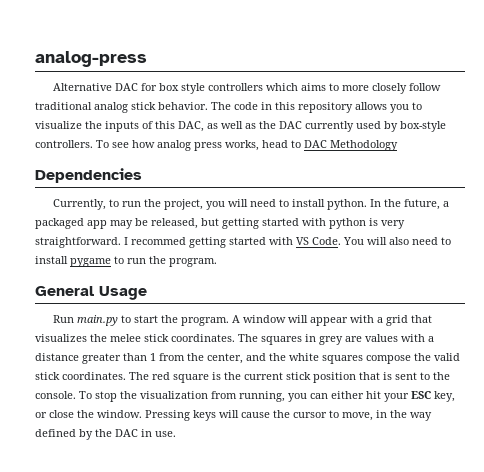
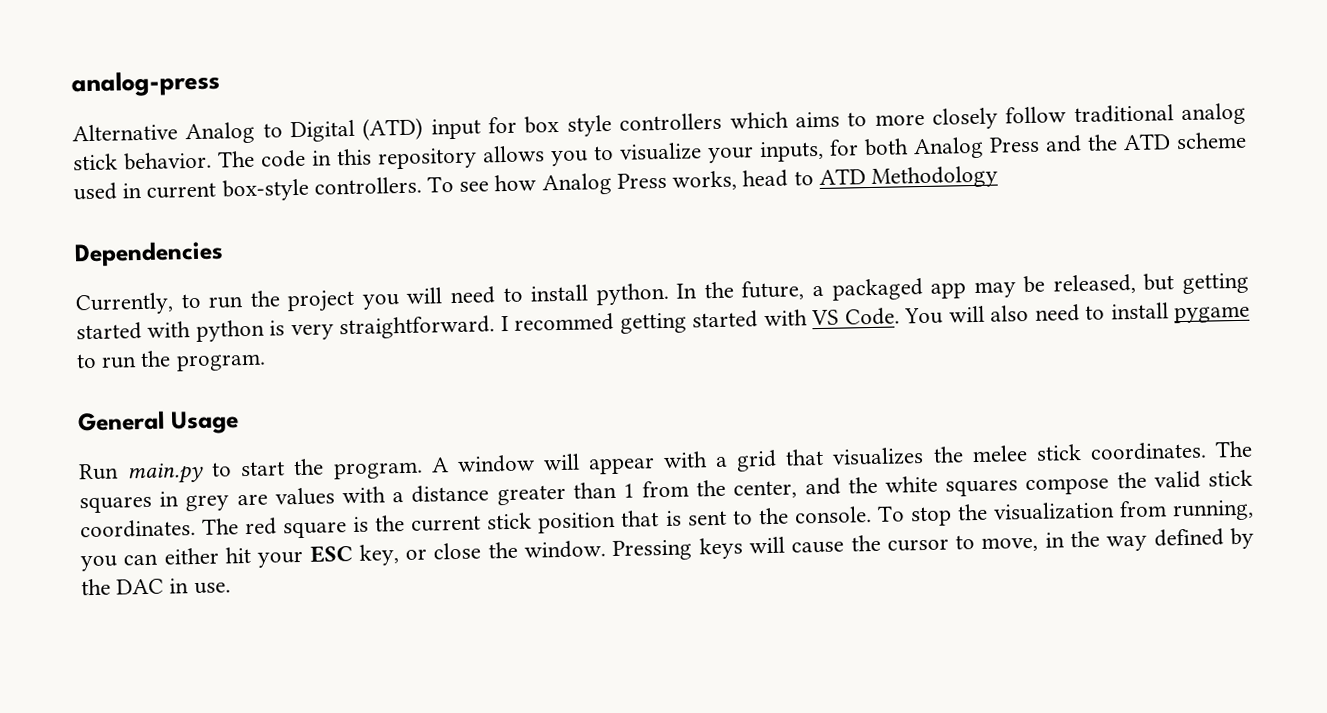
- Alternative DAC for box style controllers which aims to more closely follow traditional analog stick behavior.
+ Alternative Analog to Digital (ATD) input for box style controllers which aims to more closely follow traditional analog stick behavior.
- The code in this repository allows you to visualize the inputs of this DAC, as well as the DAC currently used by box-style controllers.
+ The code in this repository allows you to visualize your inputs, for both Analog Press and the ATD scheme used in current box-style controllers.
- To see how analog press works, head to DAC Methodology
+ To see how Analog Press works, head to ATD Methodology
- Currently, to run the project, you will need to install python.
+ Currently, to run the project you will need to install python.

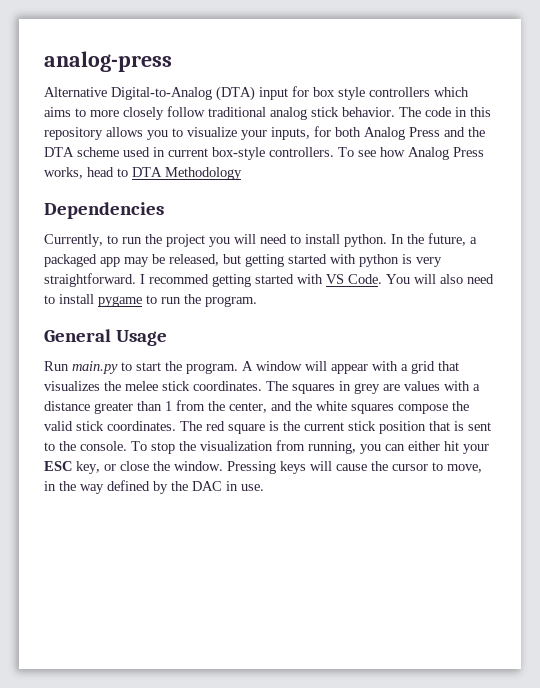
- Alternative Analog to Digital (ATD) input for box style controllers which aims to more closely follow traditional analog stick behavior.
+ Alternative Digital-to-Analog (DTA) input for box style controllers which aims to more closely follow traditional analog stick behavior.
- The code in this repository allows you to visualize your inputs, for both Analog Press and the ATD scheme used in current box-style controllers.
+ The code in this repository allows you to visualize your inputs, for both Analog Press and the DTA scheme used in current box-style controllers.
- To see how Analog Press works, head to ATD Methodology
+ To see how Analog Press works, head to DTA Methodology

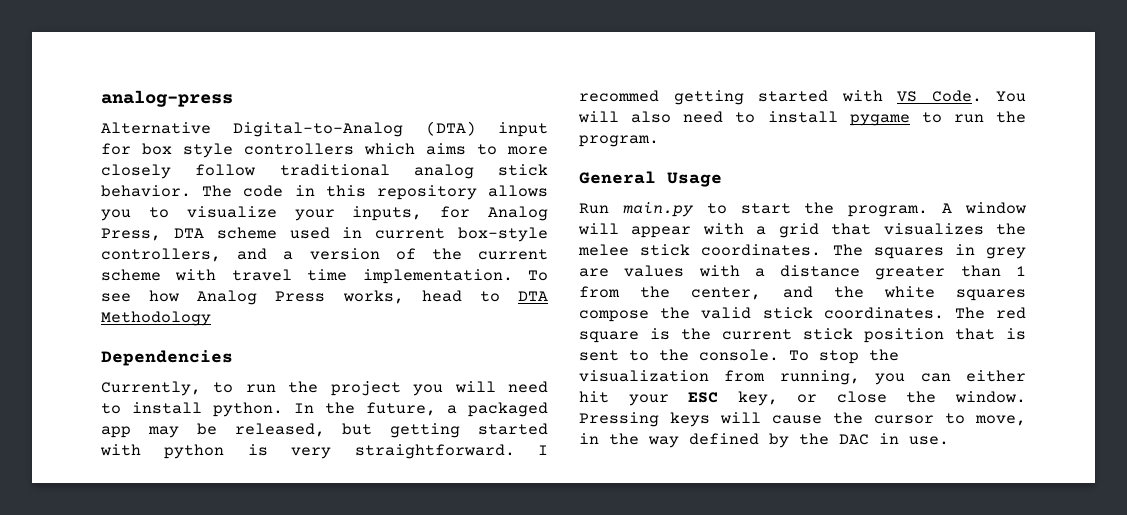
- The code in this repository allows you to visualize your inputs, for both Analog Press and the DTA scheme used in current box-style controllers.
+ The code in this repository allows you to visualize your inputs, for Analog Press, DTA scheme used in current box-style controllers, and a version of the current scheme with travel time implementation.

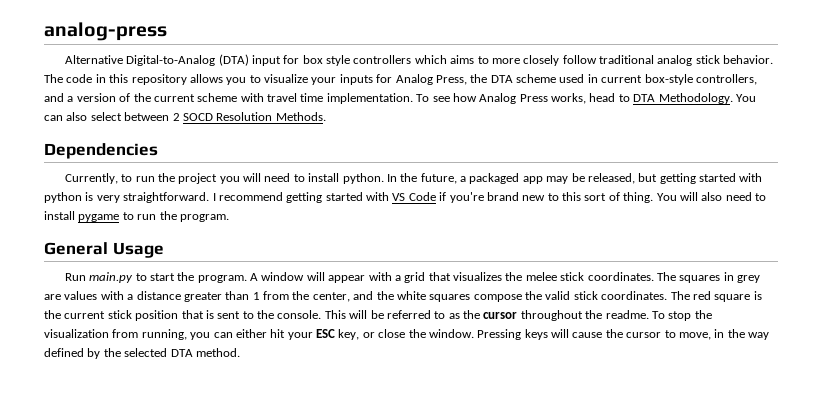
- The code in this repository allows you to visualize your inputs, for Analog Press, DTA scheme used in current box-style controllers, and a version of the current scheme with travel time implementation.
+ The code in this repository allows you to visualize your inputs for Analog Press, the DTA scheme used in current box-style controllers, and a version of the current scheme with travel time implementation.
- To see how Analog Press works, head to DTA Methodology
+ To see how Analog Press works, head to DTA Methodology. You can also select between 2 SOCD Resolution Methods.
- I recommed getting started with VS Code.
+ I recommend getting started with VS Code if you're brand new to this sort of thing.
+ This will be referred to as the cursor throughout the readme.
- Pressing keys will cause the cursor to move, in the way defined by the DAC in use.
+ Pressing keys will cause the cursor to move, in the way defined by the selected DTA method.

